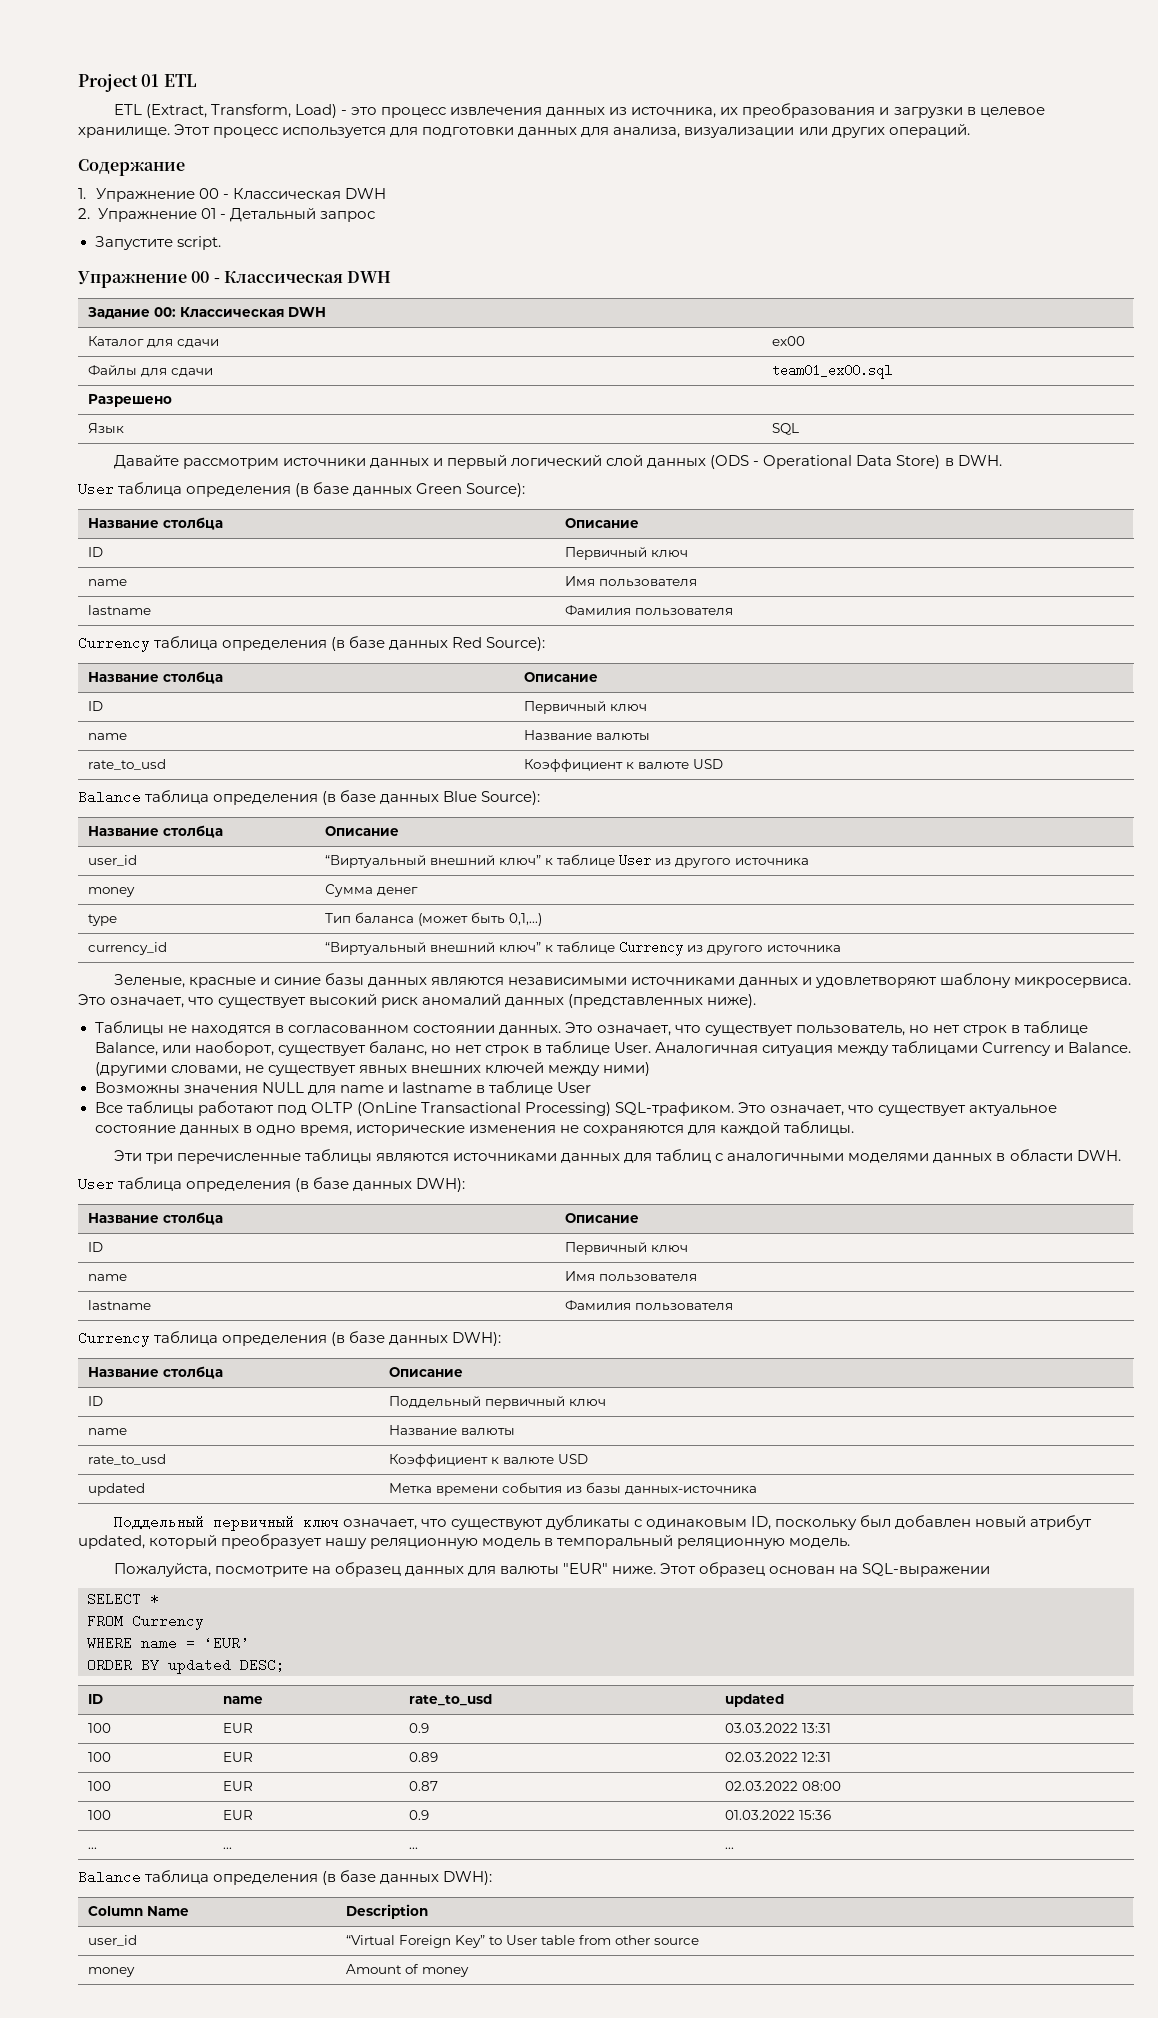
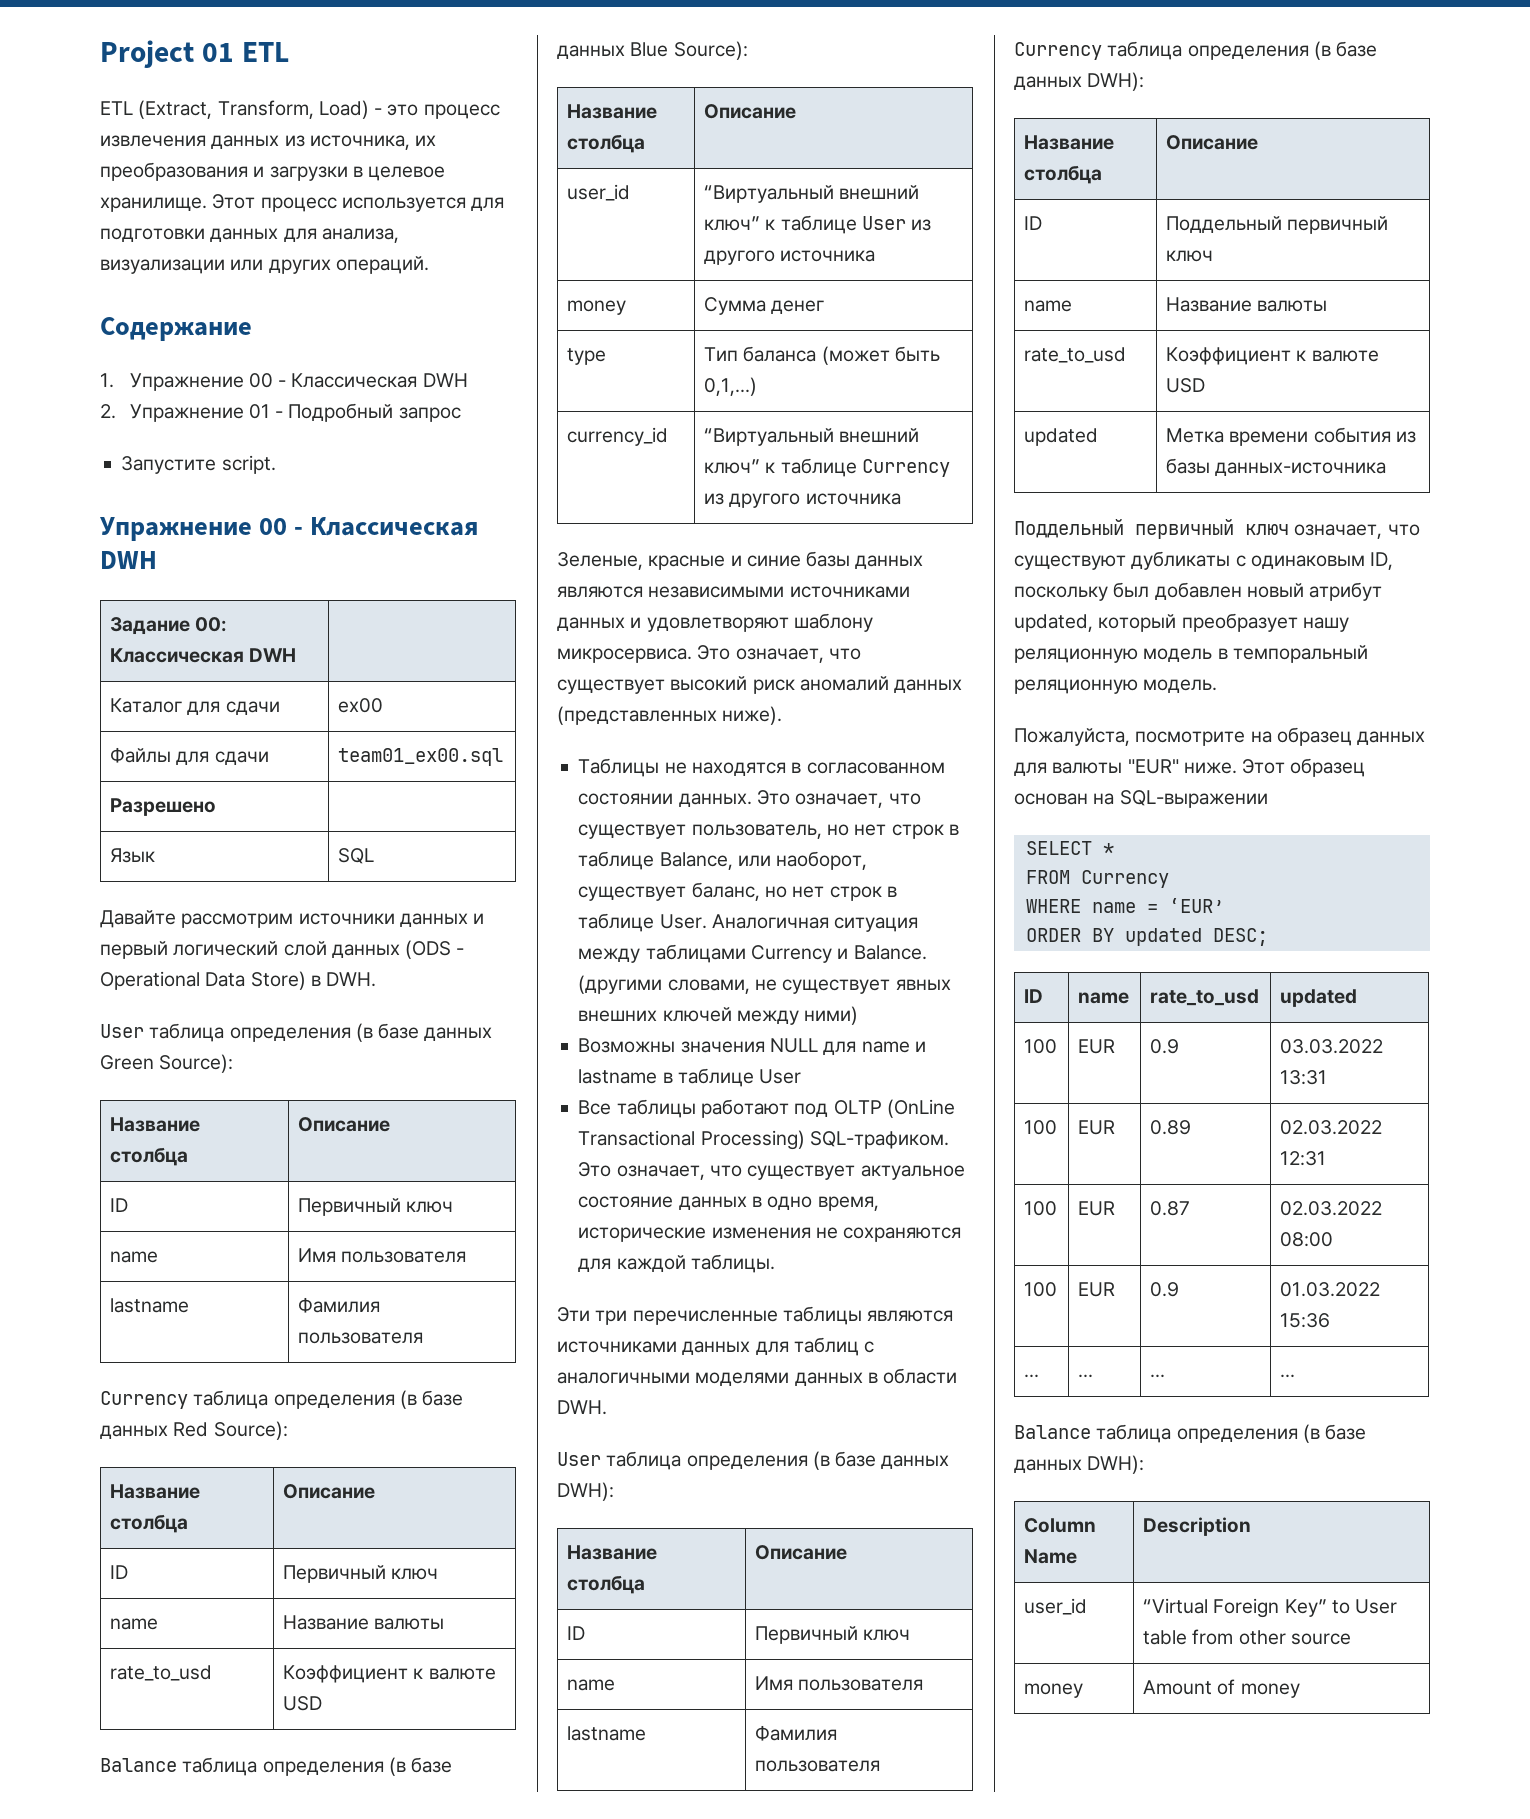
- 2. Упражнение 01 - Детальный запрос
+ 2. Упражнение 01 - Подробный запрос

